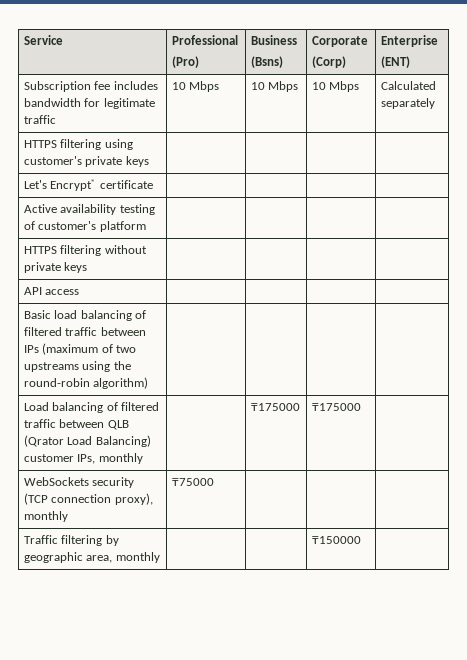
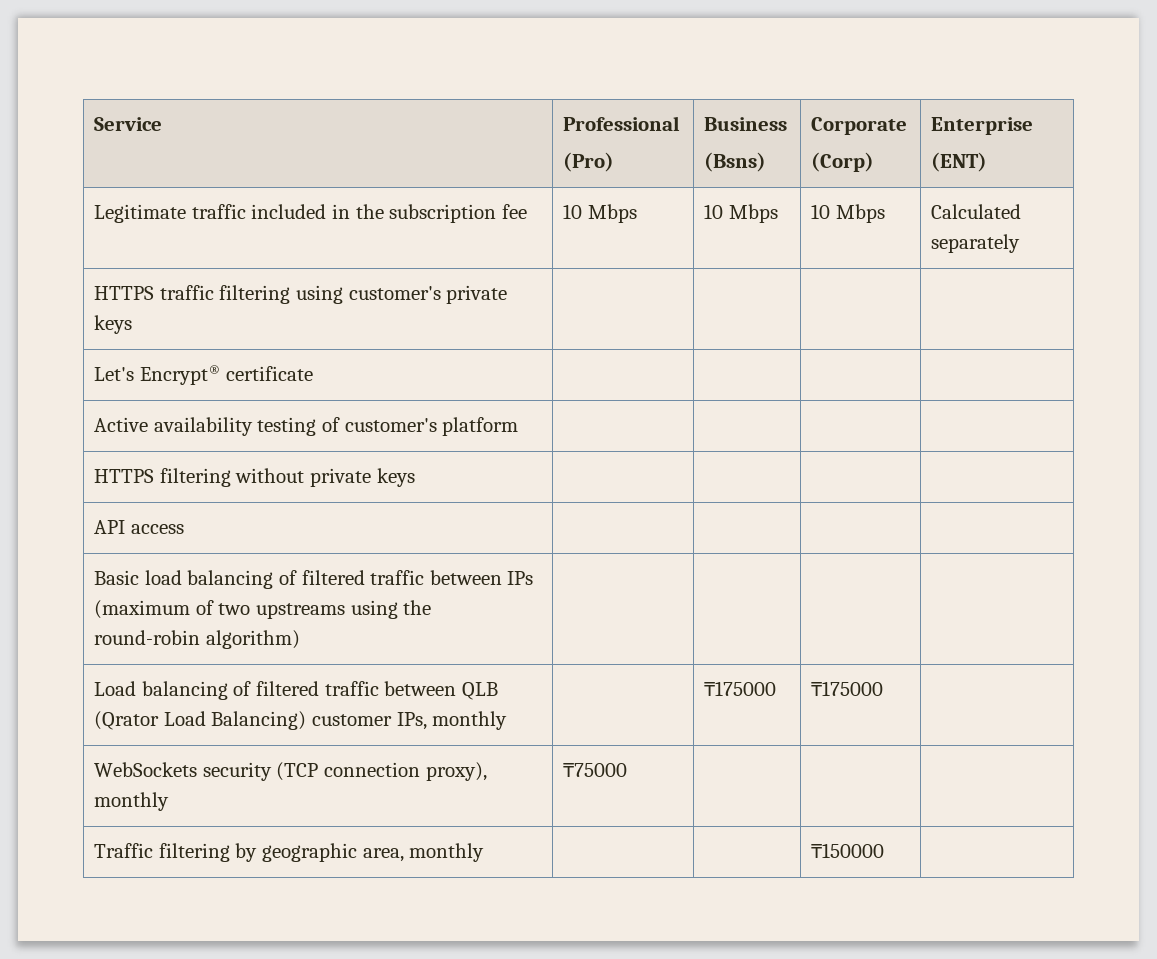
- Subscription fee includes bandwidth for legitimate traffic | 10 Mbps | 10 Mbps | 10 Mbps | Calculated separately
+ Legitimate traffic included in the subscription fee | 10 Mbps | 10 Mbps | 10 Mbps | Calculated separately
- HTTPS filtering using customer's private keys | | | |
+ HTTPS traffic filtering using customer's private keys | | | |

